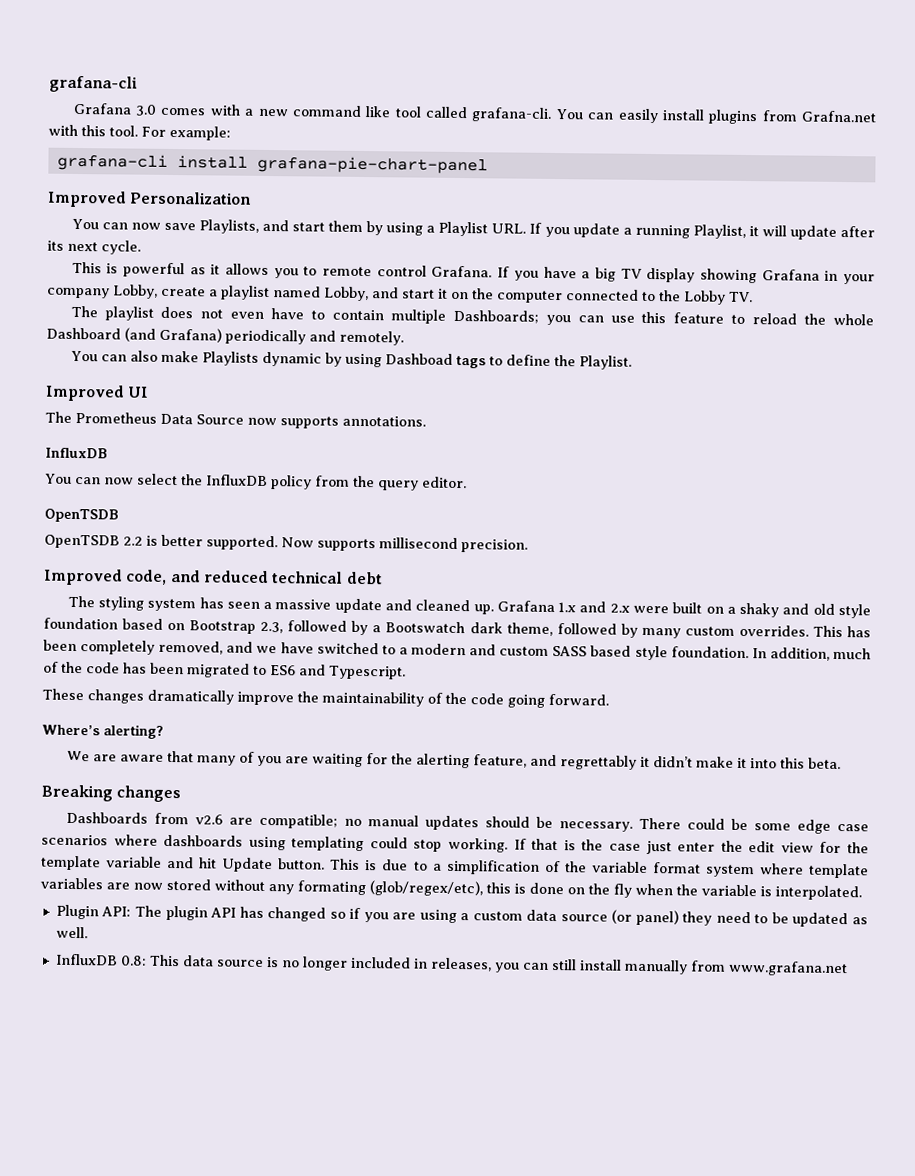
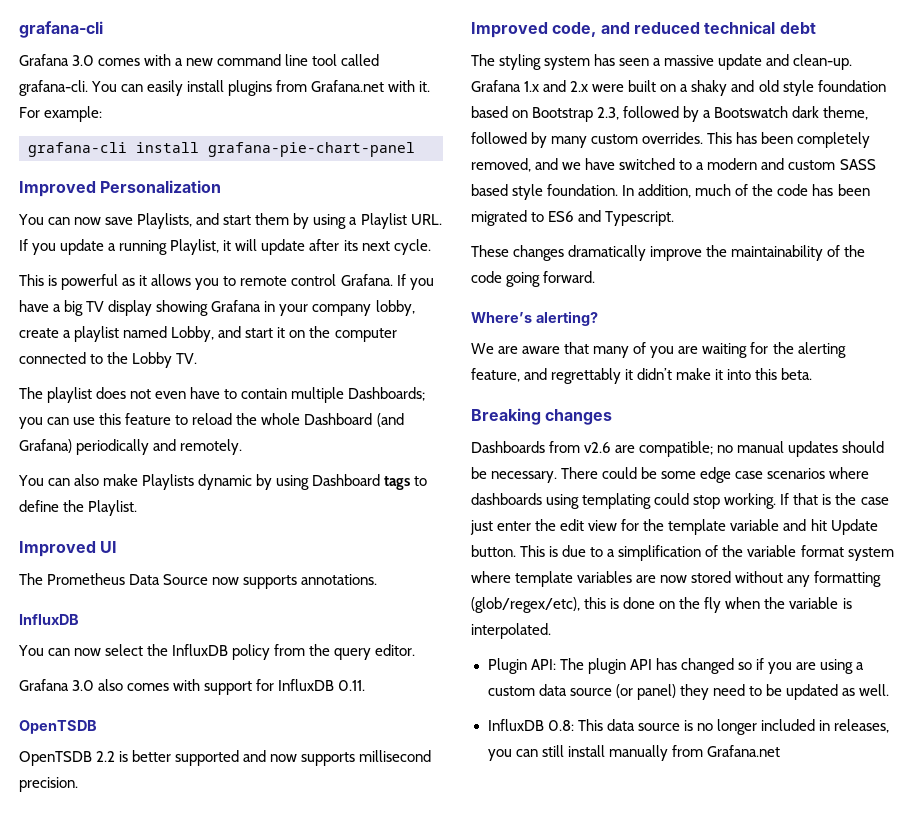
- Grafana 3.0 comes with a new command like tool called grafana-cli.
+ Grafana 3.0 comes with a new command line tool called grafana-cli.
- You can easily install plugins from Grafna.net with this tool.
+ You can easily install plugins from Grafana.net with it.
- If you have a big TV display showing Grafana in your company Lobby, create a playlist named Lobby, and start it on the computer connected to the Lobby TV.
+ If you have a big TV display showing Grafana in your company lobby, create a playlist named Lobby, and start it on the computer connected to the Lobby TV.
- You can also make Playlists dynamic by using Dashboad tags to define the Playlist.
+ You can also make Playlists dynamic by using Dashboard tags to define the Playlist.
+ Grafana 3.0 also comes with support for InfluxDB 0.11.
- OpenTSDB 2.2 is better supported. Now supports millisecond precision.
+ OpenTSDB 2.2 is better supported and now supports millisecond precision.
- The styling system has seen a massive update and cleaned up.
+ The styling system has seen a massive update and clean-up.
- This is due to a simplification of the variable format system where template variables are now stored without any formating (glob/regex/etc), this is done on the fly when the variable is interpolated.
+ This is due to a simplification of the variable format system where template variables are now stored without any formatting (glob/regex/etc), this is done on the fly when the variable is interpolated.
- InfluxDB 0.8: This data source is no longer included in releases, you can still install manually from www.grafana.net
+ InfluxDB 0.8: This data source is no longer included in releases, you can still install manually from Grafana.net

